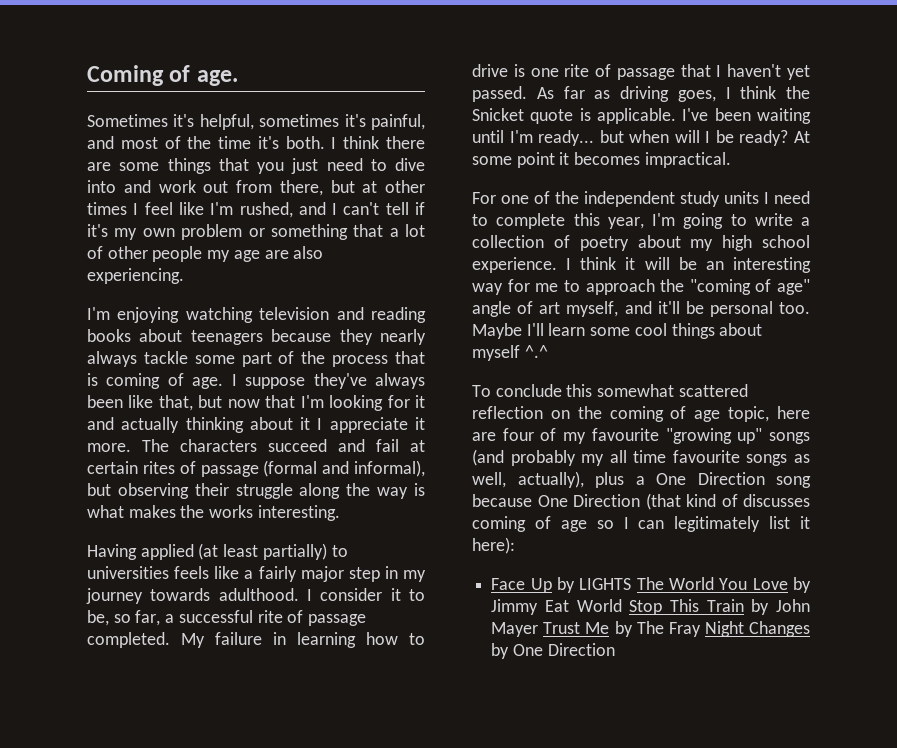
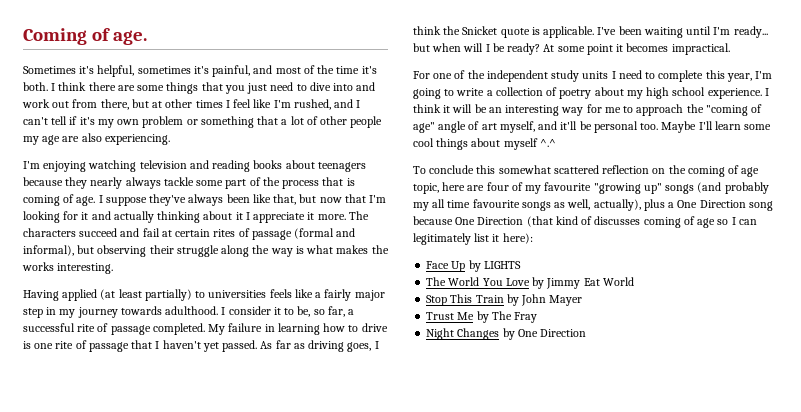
- Face Up by LIGHTS The World You Love by Jimmy Eat World Stop This Train by John Mayer Trust Me by The Fray Night Changes by One Direction
+ Face Up by LIGHTS
+ The World You Love by Jimmy Eat World
+ Stop This Train by John Mayer
+ Trust Me by The Fray
+ Night Changes by One Direction

